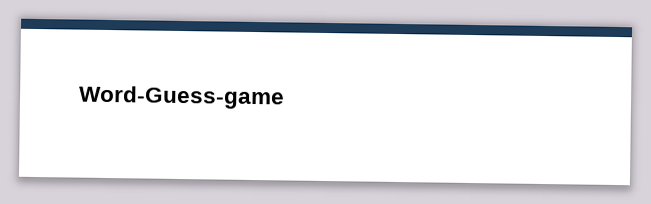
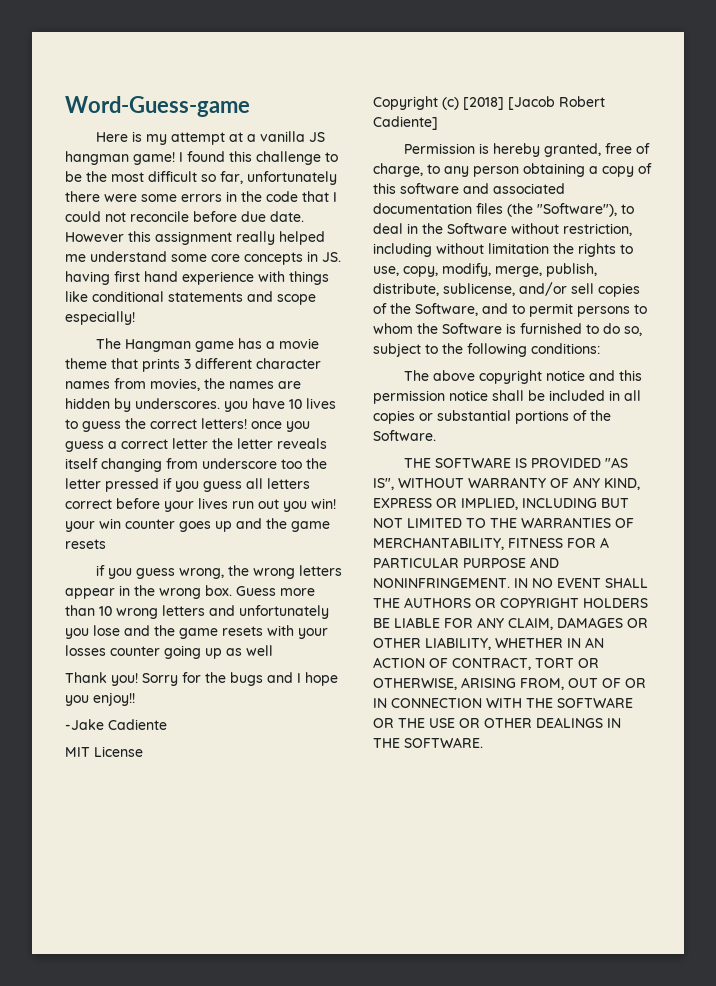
+ Here is my attempt at a vanilla JS hangman game! I found this challenge to be the most difficult so far, unfortunately there were some errors in the code that I could not reconcile before due date. However this assignment really helped me understand some core concepts in JS. having first hand experience with things like conditional statements and scope especially!
+ The Hangman game has a movie theme that prints 3 different character names from movies, the names are hidden by underscores. you have 10 lives to guess the correct letters! once you guess a correct letter the letter reveals itself changing from underscore too the letter pressed if you guess all letters correct before your lives run out you win! your win counter goes up and the game resets
+ if you guess wrong, the wrong letters appear in the wrong box. Guess more than 10 wrong letters and unfortunately you lose and the game resets with your losses counter going up as well
+ Thank you! Sorry for the bugs and I hope you enjoy!!
+ -Jake Cadiente
+ MIT License
+ Copyright (c) [2018] [Jacob Robert Cadiente]
+ Permission is hereby granted, free of charge, to any person obtaining a copy of this software and associated documentation files (the "Software"), to deal in the Software without restriction, including without limitation the rights to use, copy, modify, merge, publish, distribute, sublicense, and/or sell copies of the Software, and to permit persons to whom the Software is furnished to do so, subject to the following conditions:
+ The above copyright notice and this permission notice shall be included in all copies or substantial portions of the Software.
+ THE SOFTWARE IS PROVIDED "AS IS", WITHOUT WARRANTY OF ANY KIND, EXPRESS OR IMPLIED, INCLUDING BUT NOT LIMITED TO THE WARRANTIES OF MERCHANTABILITY, FITNESS FOR A PARTICULAR PURPOSE AND NONINFRINGEMENT. IN NO EVENT SHALL THE AUTHORS OR COPYRIGHT HOLDERS BE LIABLE FOR ANY CLAIM, DAMAGES OR OTHER LIABILITY, WHETHER IN AN ACTION OF CONTRACT, TORT OR OTHERWISE, ARISING FROM, OUT OF OR IN CONNECTION WITH THE SOFTWARE OR THE USE OR OTHER DEALINGS IN THE SOFTWARE.

